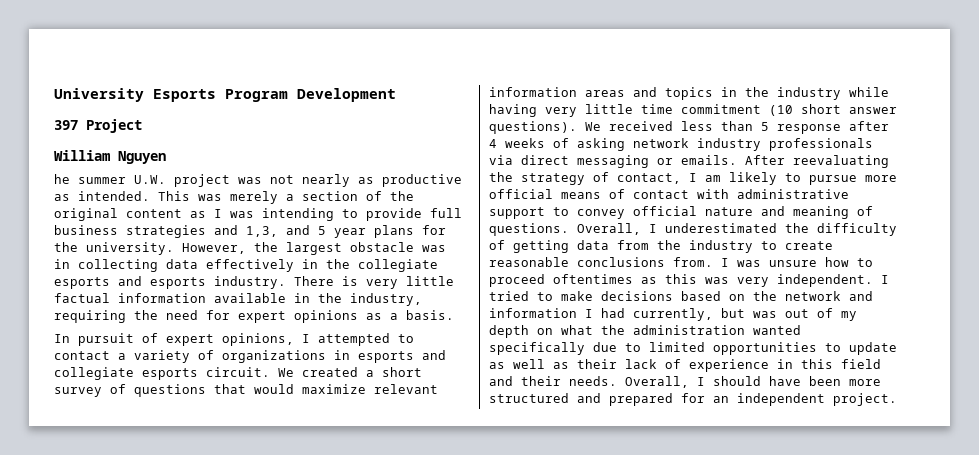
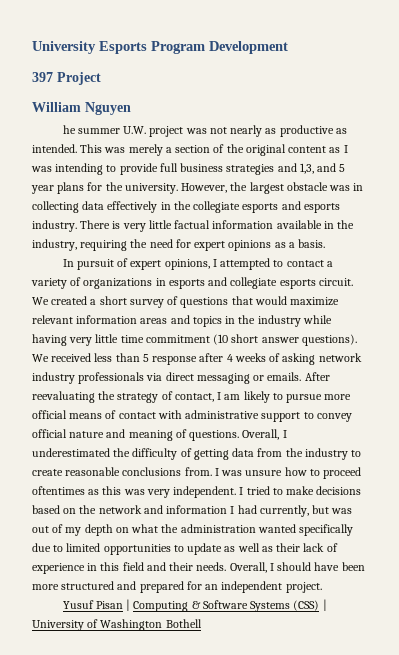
+ Yusuf Pisan | Computing & Software Systems (CSS) | University of Washington Bothell

